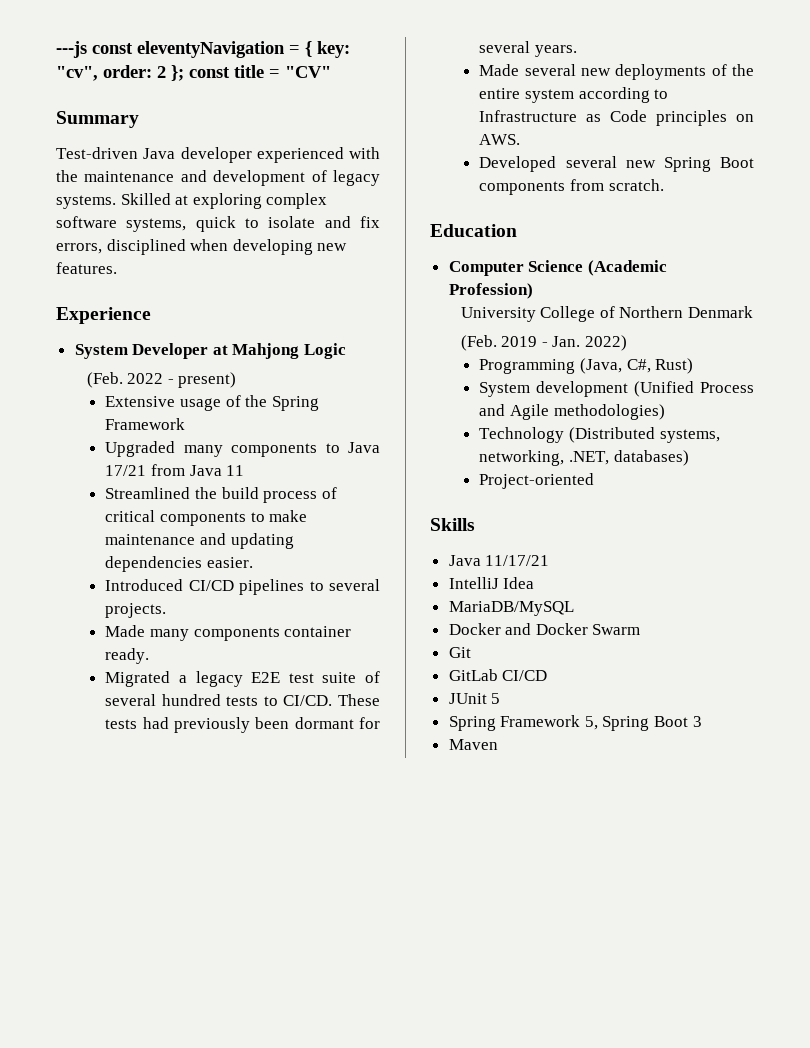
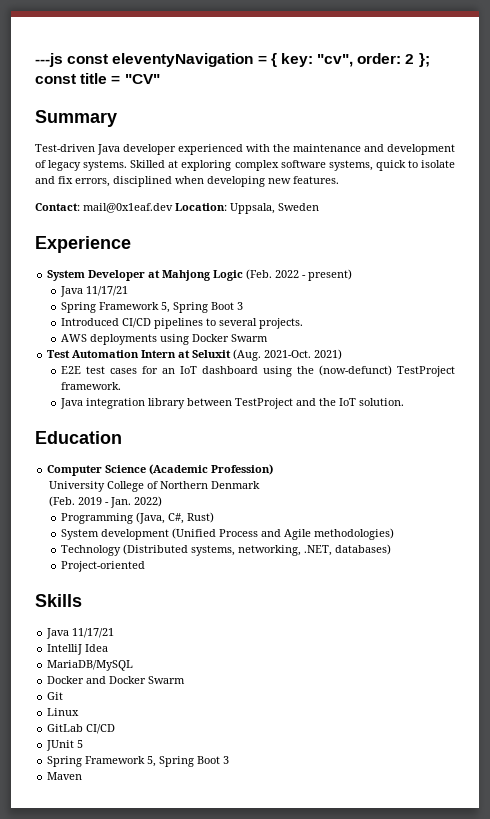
+ Contact: mail@0x1eaf.dev Location: Uppsala, Sweden
- System Developer at Mahjong Logic
- (Feb. 2022 - present)
- Extensive usage of the Spring Framework
- Upgraded many components to Java 17/21 from Java 11
- Streamlined the build process of critical components to make maintenance and updating dependencies easier.
+ System Developer at Mahjong Logic (Feb. 2022 - present)
+ Java 11/17/21
+ Spring Framework 5, Spring Boot 3
- Made many components container ready.
- Migrated a legacy E2E test suite of several hundred tests to CI/CD. These tests had previously been dormant for several years.
- Made several new deployments of the entire system according to Infrastructure as Code principles on AWS.
- Developed several new Spring Boot components from scratch.
+ AWS deployments using Docker Swarm
+ Test Automation Intern at Seluxit (Aug. 2021-Oct. 2021)
+ E2E test cases for an IoT dashboard using the (now-defunct) TestProject framework.
+ Java integration library between TestProject and the IoT solution.
+ Linux

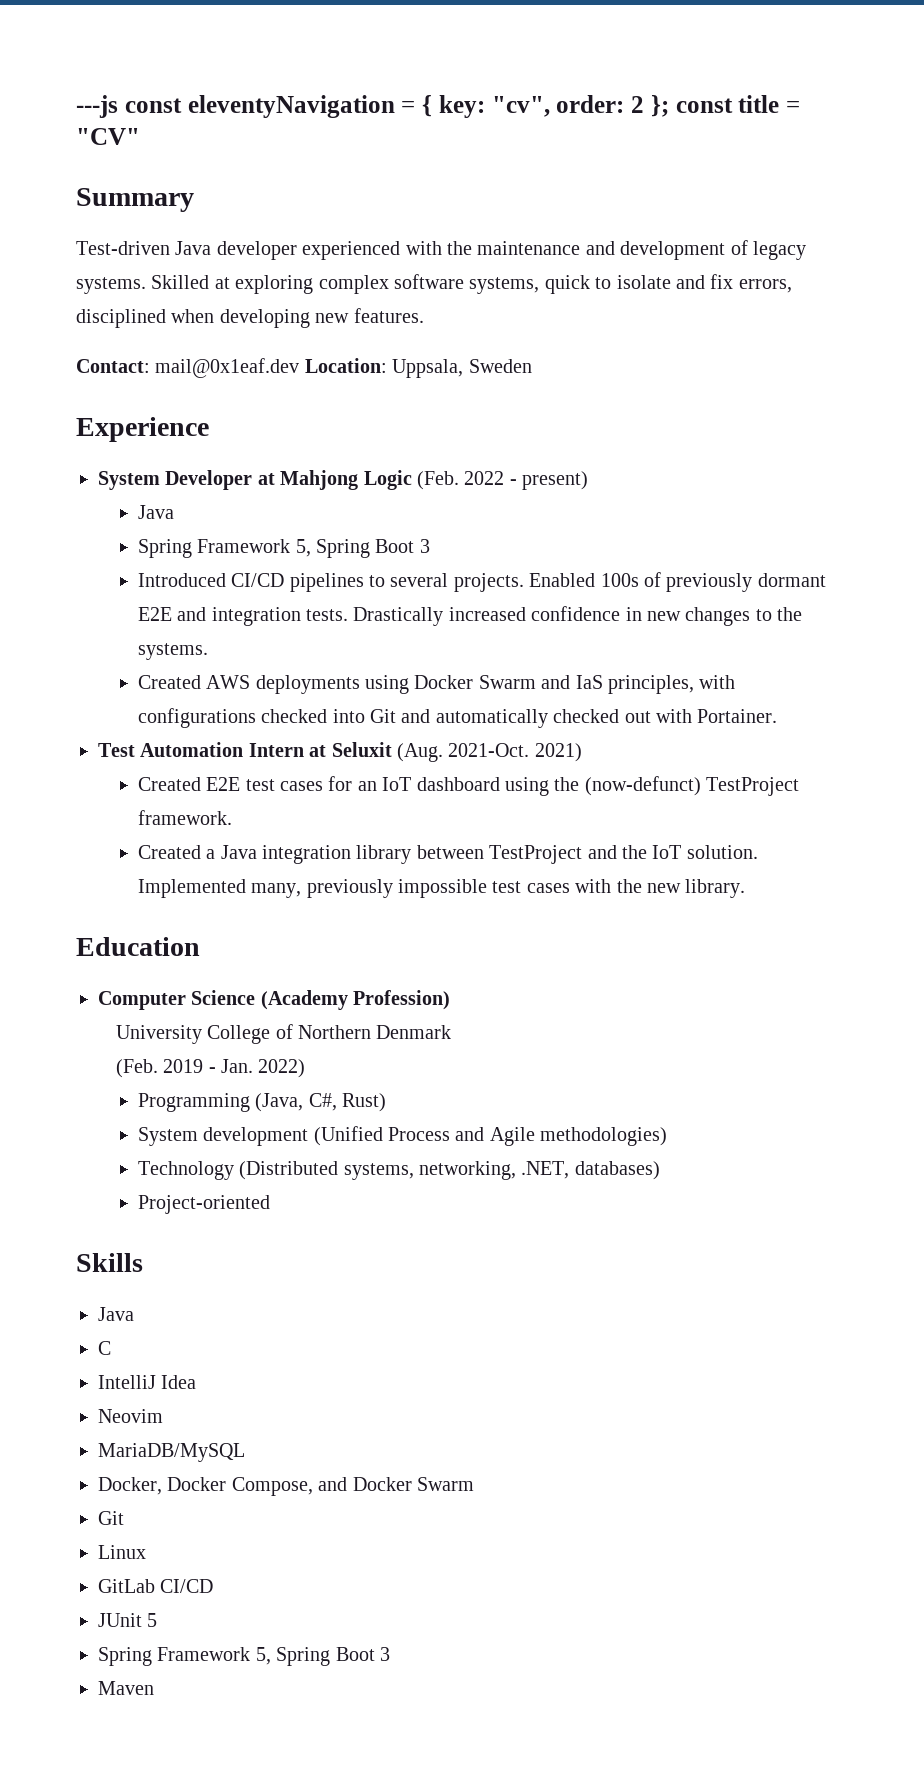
  System Developer at Mahjong Logic (Feb. 2022 - present)
- Java 11/17/21
+ Java
- Introduced CI/CD pipelines to several projects.
- AWS deployments using Docker Swarm
+ Introduced CI/CD pipelines to several projects. Enabled 100s of previously dormant E2E and integration tests. Drastically increased confidence in new changes to the systems.
+ Created AWS deployments using Docker Swarm and IaS principles, with configurations checked into Git and automatically checked out with Portainer.
- E2E test cases for an IoT dashboard using the (now-defunct) TestProject framework.
+ Created E2E test cases for an IoT dashboard using the (now-defunct) TestProject framework.
- Java integration library between TestProject and the IoT solution.
+ Created a Java integration library between TestProject and the IoT solution. Implemented many, previously impossible test cases with the new library.
- Computer Science (Academic Profession)
+ Computer Science (Academy Profession)
  Skills
- Java 11/17/21
+ Java
+ C
+ Neovim
- Docker and Docker Swarm
+ Docker, Docker Compose, and Docker Swarm

